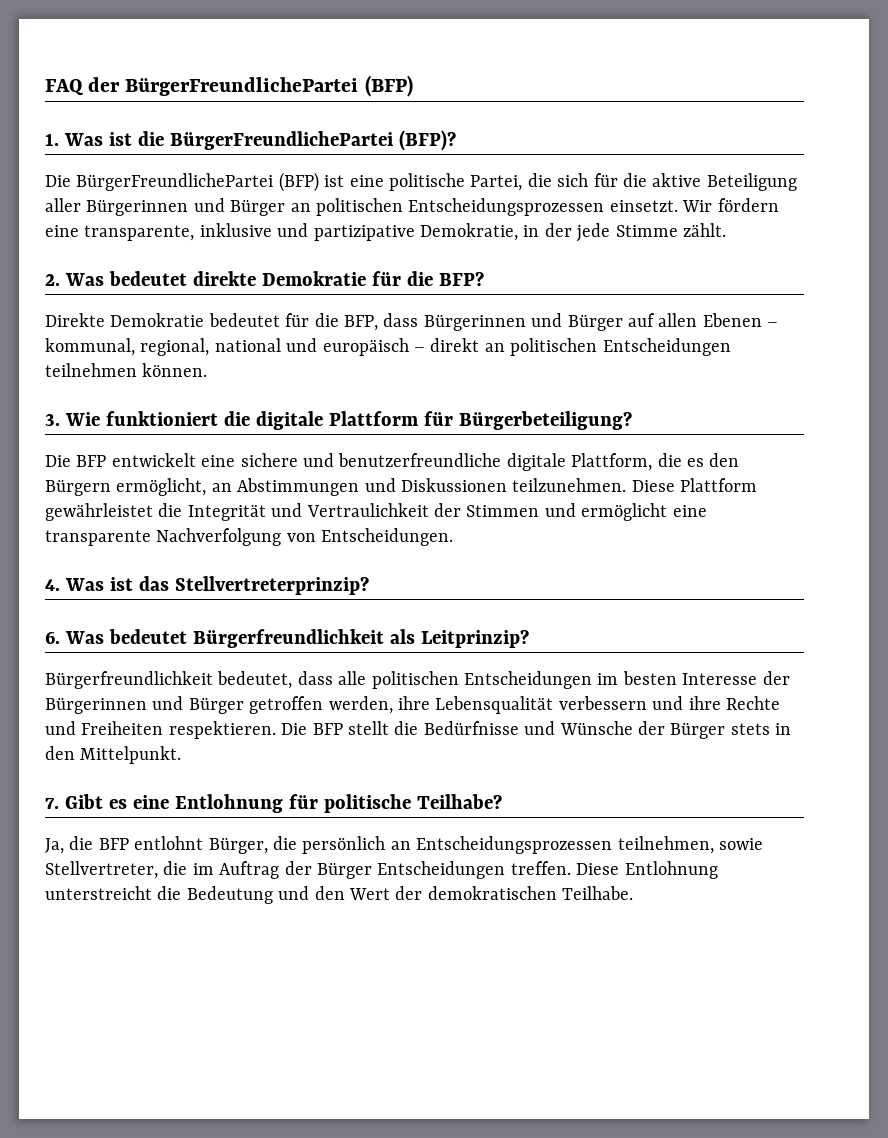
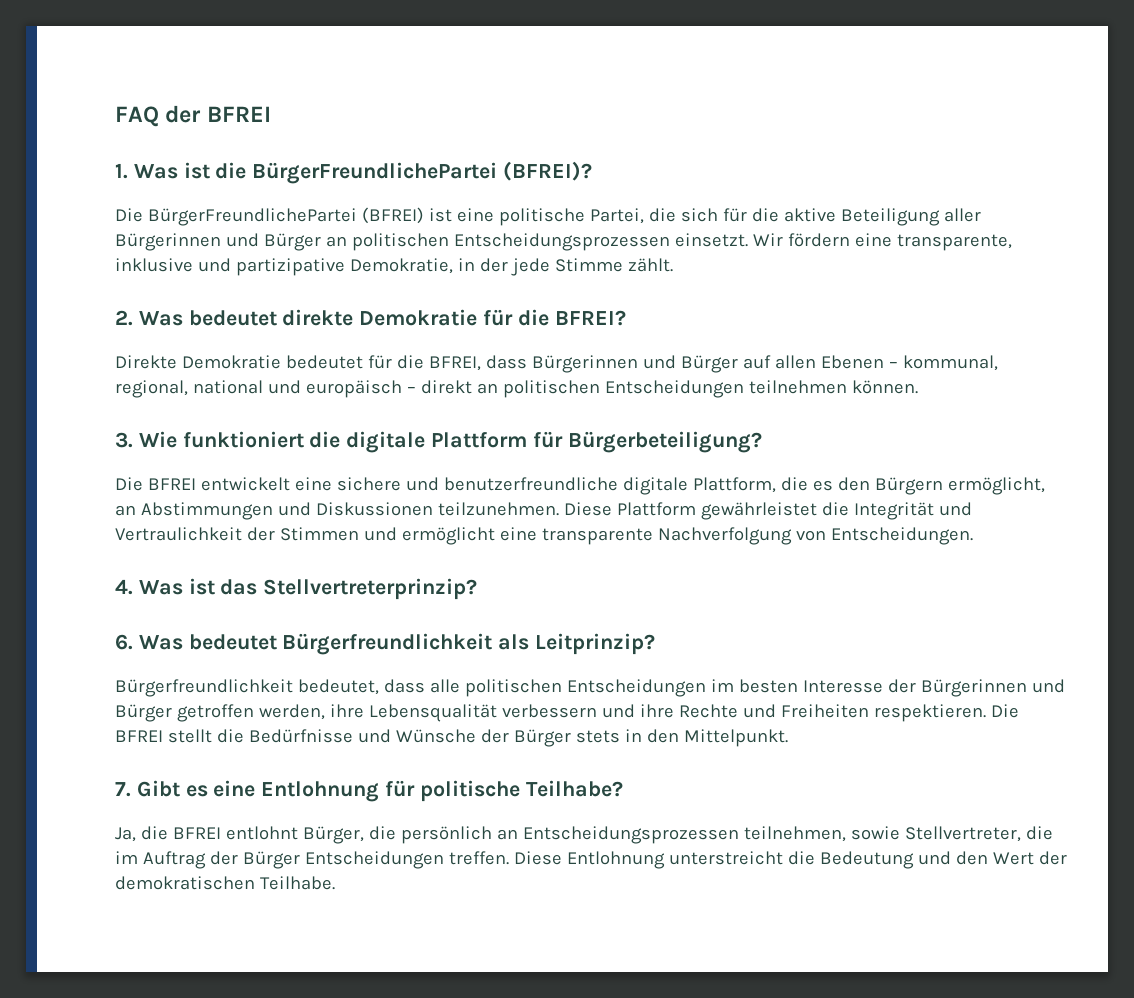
- FAQ der BürgerFreundlichePartei (BFP)
+ FAQ der BFREI
- 1. Was ist die BürgerFreundlichePartei (BFP)?
+ 1. Was ist die BürgerFreundlichePartei (BFREI)?
- Die BürgerFreundlichePartei (BFP) ist eine politische Partei, die sich für die aktive Beteiligung aller Bürgerinnen und Bürger an politischen Entscheidungsprozessen einsetzt.
+ Die BürgerFreundlichePartei (BFREI) ist eine politische Partei, die sich für die aktive Beteiligung aller Bürgerinnen und Bürger an politischen Entscheidungsprozessen einsetzt.
- 2. Was bedeutet direkte Demokratie für die BFP?
+ 2. Was bedeutet direkte Demokratie für die BFREI?
- Direkte Demokratie bedeutet für die BFP, dass Bürgerinnen und Bürger auf allen Ebenen – kommunal, regional, national und europäisch – direkt an politischen Entscheidungen teilnehmen können.
+ Direkte Demokratie bedeutet für die BFREI, dass Bürgerinnen und Bürger auf allen Ebenen – kommunal, regional, national und europäisch – direkt an politischen Entscheidungen teilnehmen können.
- Die BFP entwickelt eine sichere und benutzerfreundliche digitale Plattform, die es den Bürgern ermöglicht, an Abstimmungen und Diskussionen teilzunehmen.
+ Die BFREI entwickelt eine sichere und benutzerfreundliche digitale Plattform, die es den Bürgern ermöglicht, an Abstimmungen und Diskussionen teilzunehmen.
- Die BFP stellt die Bedürfnisse und Wünsche der Bürger stets in den Mittelpunkt.
+ Die BFREI stellt die Bedürfnisse und Wünsche der Bürger stets in den Mittelpunkt.
- Ja, die BFP entlohnt Bürger, die persönlich an Entscheidungsprozessen teilnehmen, sowie Stellvertreter, die im Auftrag der Bürger Entscheidungen treffen.
+ Ja, die BFREI entlohnt Bürger, die persönlich an Entscheidungsprozessen teilnehmen, sowie Stellvertreter, die im Auftrag der Bürger Entscheidungen treffen.

